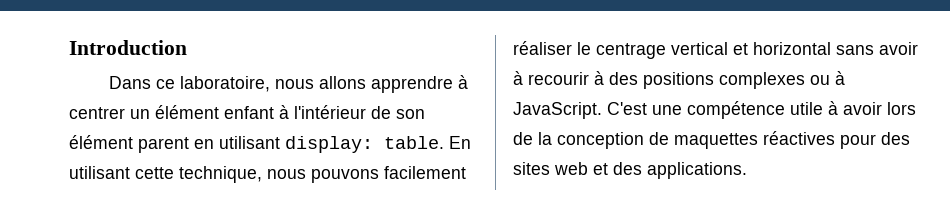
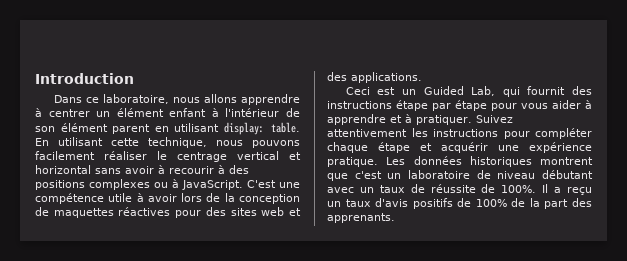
+ Ceci est un Guided Lab, qui fournit des instructions étape par étape pour vous aider à apprendre et à pratiquer. Suivez attentivement les instructions pour compléter chaque étape et acquérir une expérience pratique. Les données historiques montrent que c'est un laboratoire de niveau débutant avec un taux de réussite de 100%. Il a reçu un taux d'avis positifs de 100% de la part des apprenants.

